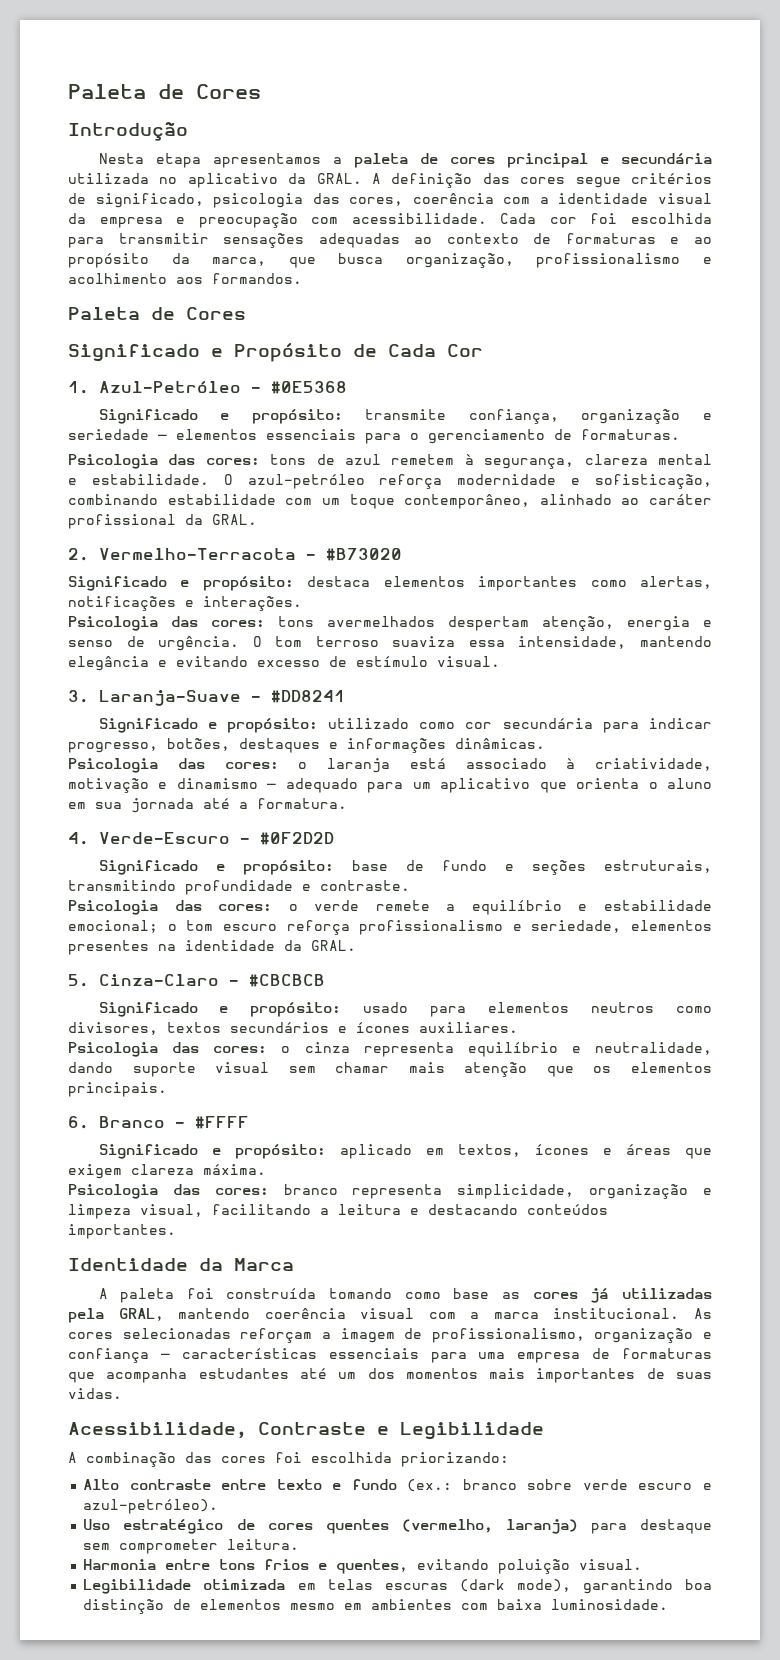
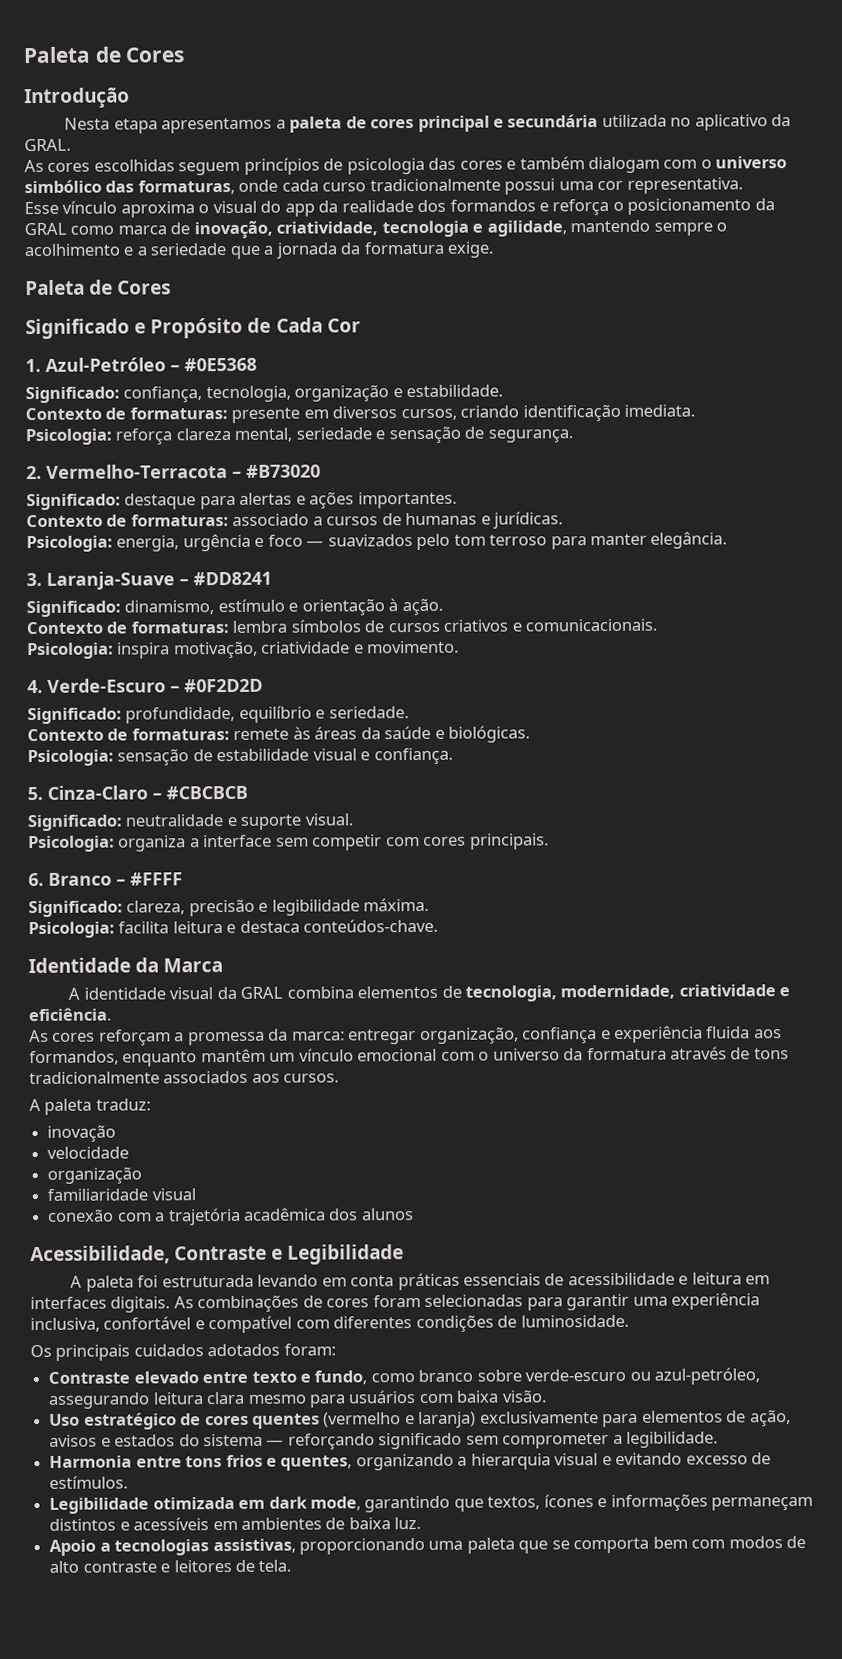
- Nesta etapa apresentamos a paleta de cores principal e secundária utilizada no aplicativo da GRAL. A definição das cores segue critérios de significado, psicologia das cores, coerência com a identidade visual da empresa e preocupação com acessibilidade. Cada cor foi escolhida para transmitir sensações adequadas ao contexto de formaturas e ao propósito da marca, que busca organização, profissionalismo e acolhimento aos formandos.
+ Nesta etapa apresentamos a paleta de cores principal e secundária utilizada no aplicativo da GRAL.
+ As cores escolhidas seguem princípios de psicologia das cores e também dialogam com o universo simbólico das formaturas, onde cada curso tradicionalmente possui uma cor representativa.
+ Esse vínculo aproxima o visual do app da realidade dos formandos e reforça o posicionamento da GRAL como marca de inovação, criatividade, tecnologia e agilidade, mantendo sempre o acolhimento e a seriedade que a jornada da formatura exige.
- Significado e propósito: transmite confiança, organização e seriedade — elementos essenciais para o gerenciamento de formaturas.
- Psicologia das cores: tons de azul remetem à segurança, clareza mental e estabilidade. O azul-petróleo reforça modernidade e sofisticação, combinando estabilidade com um toque contemporâneo, alinhado ao caráter profissional da GRAL.
+ Significado: confiança, tecnologia, organização e estabilidade.
+ Contexto de formaturas: presente em diversos cursos, criando identificação imediata.
+ Psicologia: reforça clareza mental, seriedade e sensação de segurança.
  2. Vermelho-Terracota – #B73020
- Significado e propósito: destaca elementos importantes como alertas, notificações e interações.
- Psicologia das cores: tons avermelhados despertam atenção, energia e senso de urgência. O tom terroso suaviza essa intensidade, mantendo elegância e evitando excesso de estímulo visual.
+ Significado: destaque para alertas e ações importantes.
+ Contexto de formaturas: associado a cursos de humanas e jurídicas.
+ Psicologia: energia, urgência e foco — suavizados pelo tom terroso para manter elegância.
  3. Laranja-Suave – #DD8241
- Significado e propósito: utilizado como cor secundária para indicar progresso, botões, destaques e informações dinâmicas.
- Psicologia das cores: o laranja está associado à criatividade, motivação e dinamismo — adequado para um aplicativo que orienta o aluno em sua jornada até a formatura.
+ Significado: dinamismo, estímulo e orientação à ação.
+ Contexto de formaturas: lembra símbolos de cursos criativos e comunicacionais.
+ Psicologia: inspira motivação, criatividade e movimento.
  4. Verde-Escuro – #0F2D2D
- Significado e propósito: base de fundo e seções estruturais, transmitindo profundidade e contraste.
- Psicologia das cores: o verde remete a equilíbrio e estabilidade emocional; o tom escuro reforça profissionalismo e seriedade, elementos presentes na identidade da GRAL.
+ Significado: profundidade, equilíbrio e seriedade.
+ Contexto de formaturas: remete às áreas da saúde e biológicas.
+ Psicologia: sensação de estabilidade visual e confiança.
  5. Cinza-Claro – #CBCBCB
- Significado e propósito: usado para elementos neutros como divisores, textos secundários e ícones auxiliares.
- Psicologia das cores: o cinza representa equilíbrio e neutralidade, dando suporte visual sem chamar mais atenção que os elementos principais.
+ Significado: neutralidade e suporte visual.
+ Psicologia: organiza a interface sem competir com cores principais.
- Significado e propósito: aplicado em textos, ícones e áreas que exigem clareza máxima.
- Psicologia das cores: branco representa simplicidade, organização e limpeza visual, facilitando a leitura e destacando conteúdos importantes.
+ Significado: clareza, precisão e legibilidade máxima.
+ Psicologia: facilita leitura e destaca conteúdos-chave.
  Identidade da Marca
- A paleta foi construída tomando como base as cores já utilizadas pela GRAL, mantendo coerência visual com a marca institucional. As cores selecionadas reforçam a imagem de profissionalismo, organização e confiança — características essenciais para uma empresa de formaturas que acompanha estudantes até um dos momentos mais importantes de suas vidas.
+ A identidade visual da GRAL combina elementos de tecnologia, modernidade, criatividade e eficiência.
+ As cores reforçam a promessa da marca: entregar organização, confiança e experiência fluida aos formandos, enquanto mantêm um vínculo emocional com o universo da formatura através de tons tradicionalmente associados aos cursos.
+ A paleta traduz:
+ inovação
+ velocidade
+ organização
+ familiaridade visual
+ conexão com a trajetória acadêmica dos alunos
- A combinação das cores foi escolhida priorizando:
- Alto contraste entre texto e fundo (ex.: branco sobre verde escuro e azul-petróleo).
+ A paleta foi estruturada levando em conta práticas essenciais de acessibilidade e leitura em interfaces digitais. As combinações de cores foram selecionadas para garantir uma experiência inclusiva, confortável e compatível com diferentes condições de luminosidade.
+ Os principais cuidados adotados foram:
+ Contraste elevado entre texto e fundo, como branco sobre verde-escuro ou azul-petróleo, assegurando leitura clara mesmo para usuários com baixa visão.
- Uso estratégico de cores quentes (vermelho, laranja) para destaque sem comprometer leitura.
+ Uso estratégico de cores quentes (vermelho e laranja) exclusivamente para elementos de ação, avisos e estados do sistema — reforçando significado sem comprometer a legibilidade.
- Harmonia entre tons frios e quentes, evitando poluição visual.
- Legibilidade otimizada em telas escuras (dark mode), garantindo boa distinção de elementos mesmo em ambientes com baixa luminosidade.
+ Harmonia entre tons frios e quentes, organizando a hierarquia visual e evitando excesso de estímulos.
+ Legibilidade otimizada em dark mode, garantindo que textos, ícones e informações permaneçam distintos e acessíveis em ambientes de baixa luz.
+ Apoio a tecnologias assistivas, proporcionando uma paleta que se comporta bem com modos de alto contraste e leitores de tela.

